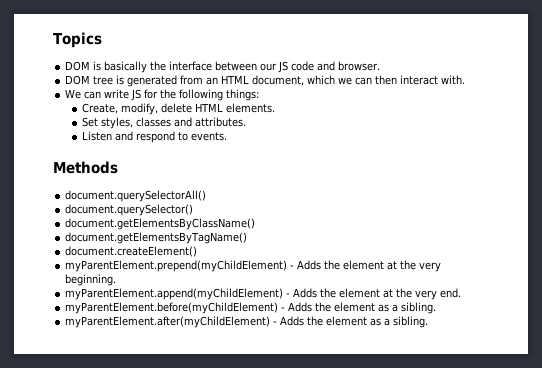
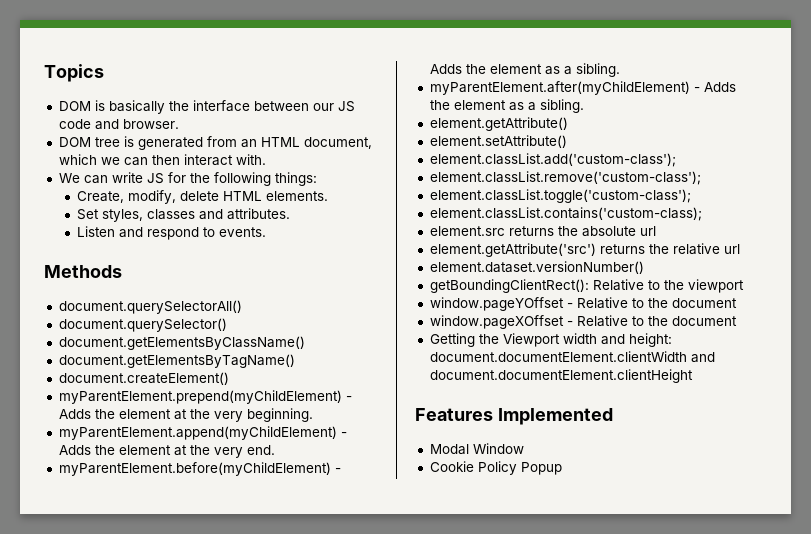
+ element.getAttribute()
+ element.setAttribute()
+ element.classList.add('custom-class');
+ element.classList.remove('custom-class');
+ element.classList.toggle('custom-class');
+ element.classList.contains('custom-class);
+ element.src returns the absolute url
+ element.getAttribute('src') returns the relative url
+ element.dataset.versionNumber()
+ getBoundingClientRect(): Relative to the viewport
+ window.pageYOffset - Relative to the document
+ window.pageXOffset - Relative to the document
+ Getting the Viewport width and height: document.documentElement.clientWidth and document.documentElement.clientHeight
+ Features Implemented
+ Modal Window
+ Cookie Policy Popup

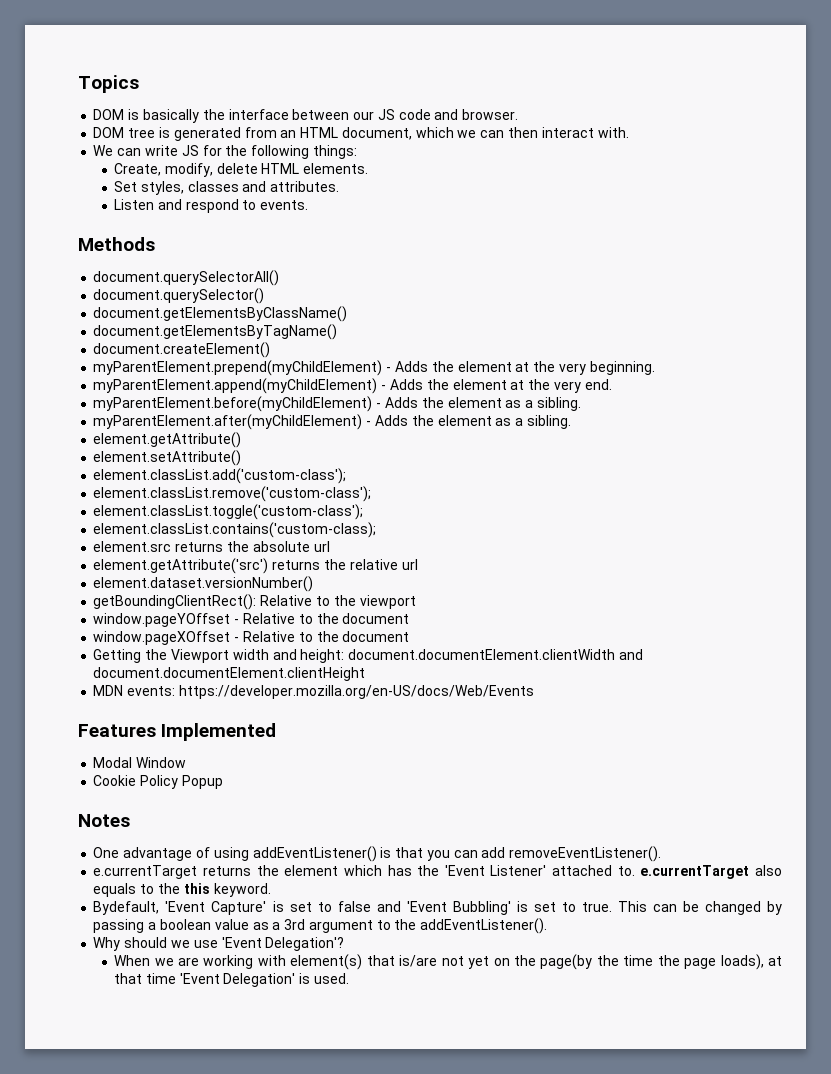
+ MDN events: https://developer.mozilla.org/en-US/docs/Web/Events
+ Notes
+ One advantage of using addEventListener() is that you can add removeEventListener().
+ e.currentTarget returns the element which has the 'Event Listener' attached to. e.currentTarget also equals to the this keyword.
+ Bydefault, 'Event Capture' is set to false and 'Event Bubbling' is set to true. This can be changed by passing a boolean value as a 3rd argument to the addEventListener().
+ Why should we use 'Event Delegation'?
+ When we are working with element(s) that is/are not yet on the page(by the time the page loads), at that time 'Event Delegation' is used.

